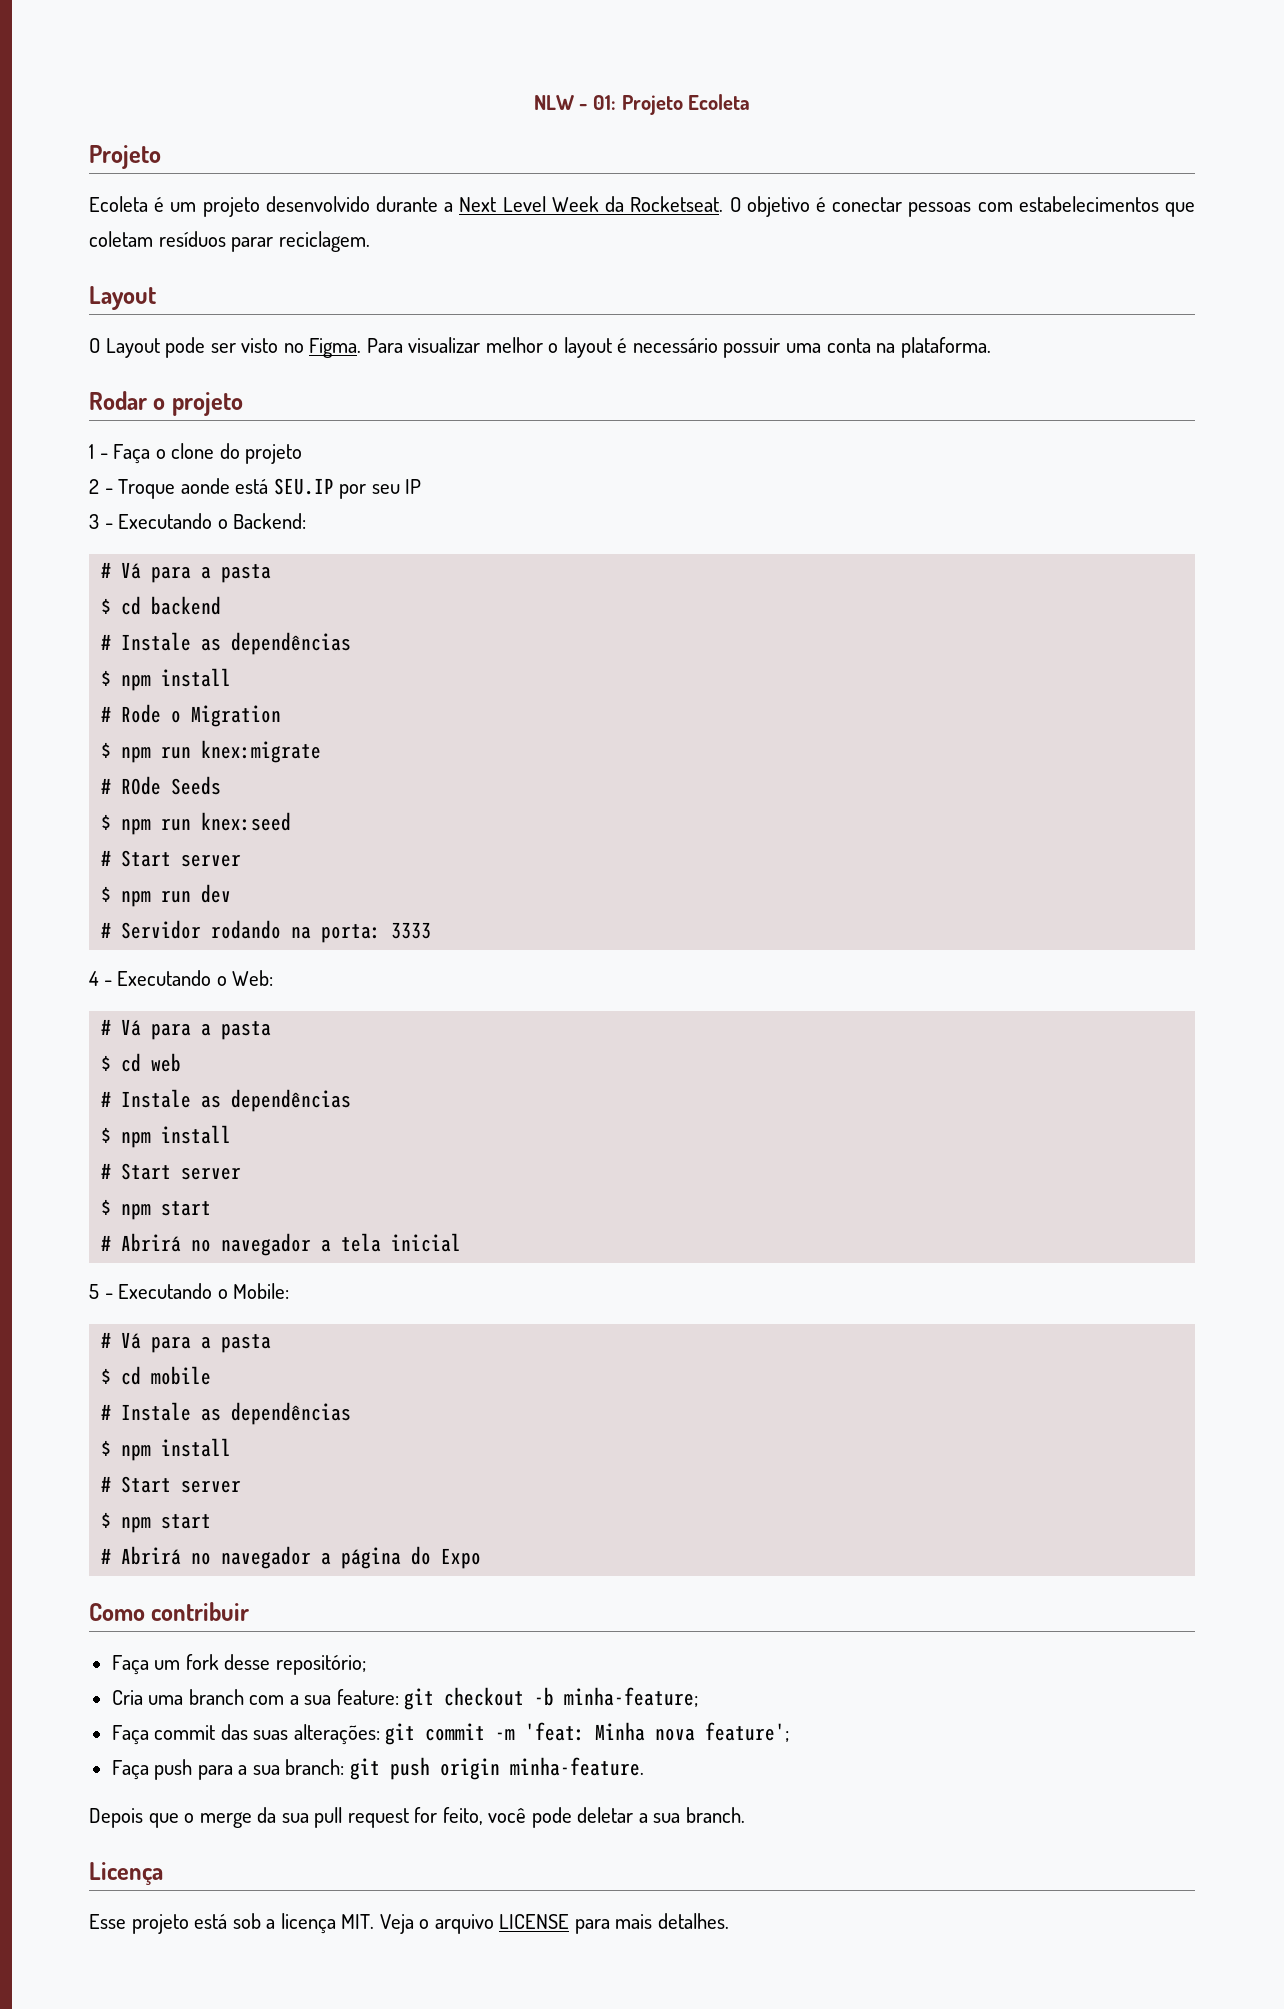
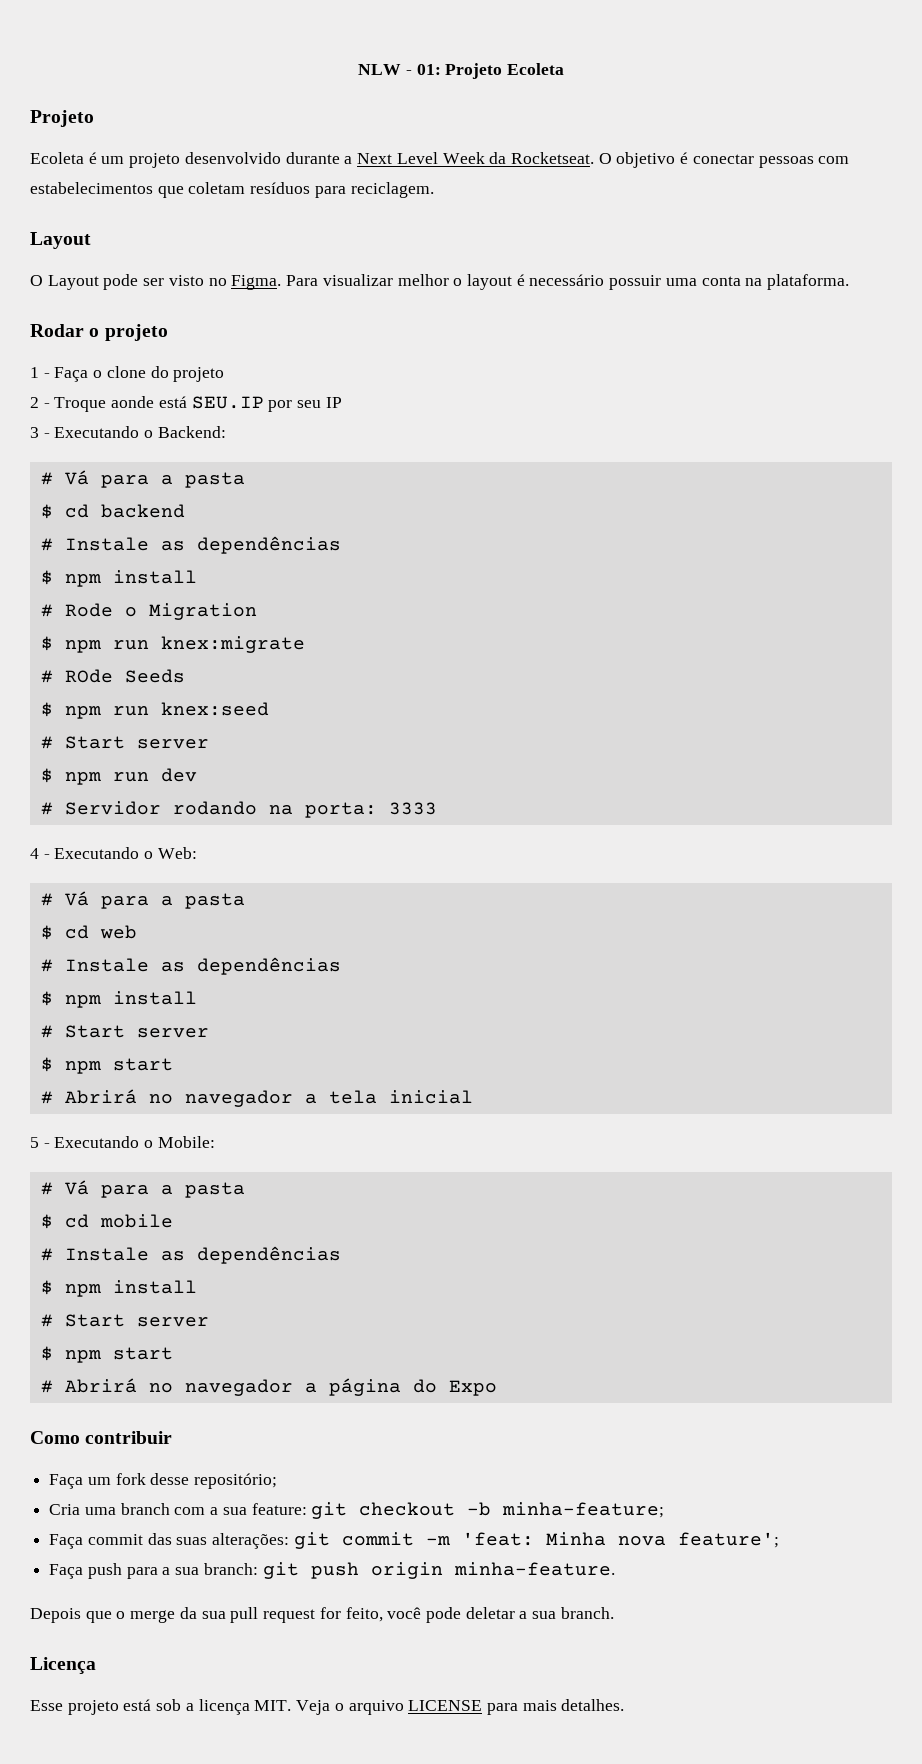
- O objetivo é conectar pessoas com estabelecimentos que coletam resíduos parar reciclagem.
+ O objetivo é conectar pessoas com estabelecimentos que coletam resíduos para reciclagem.

